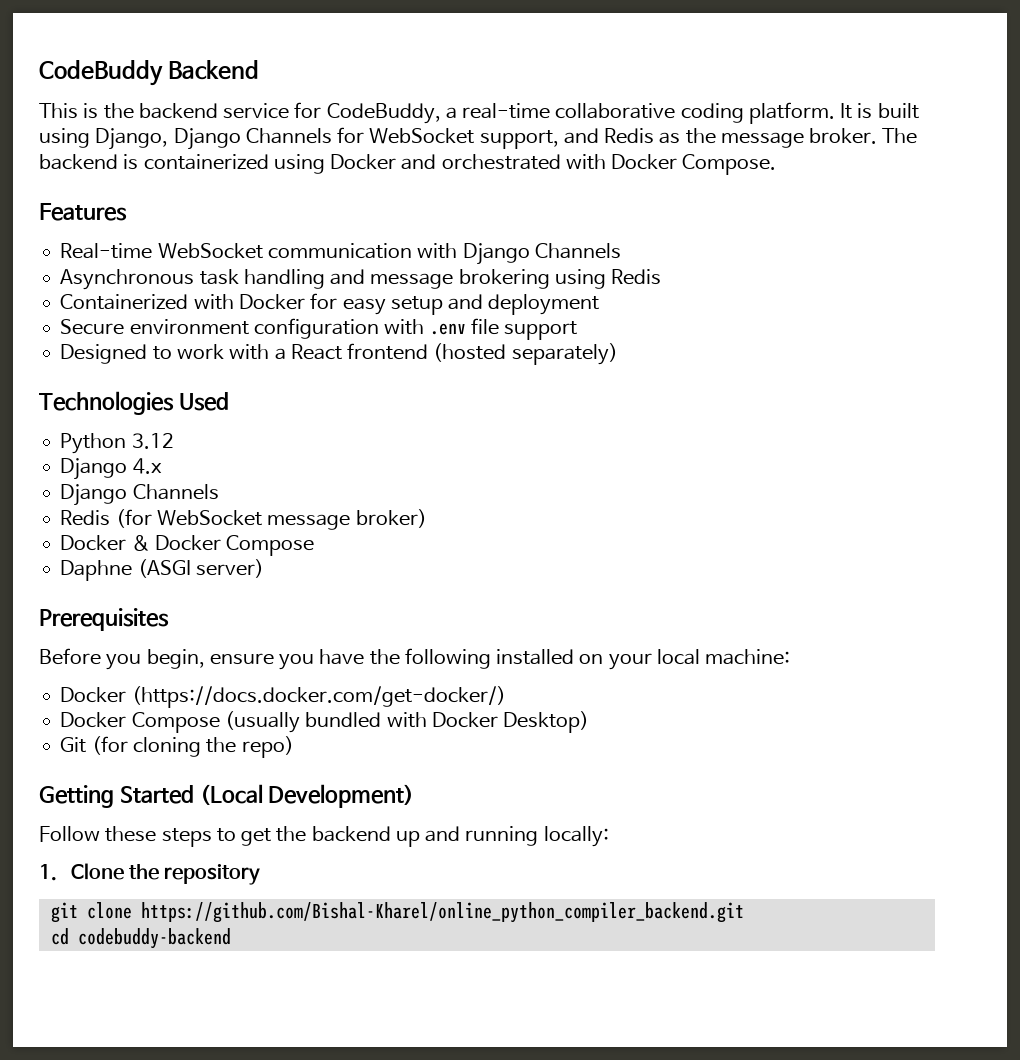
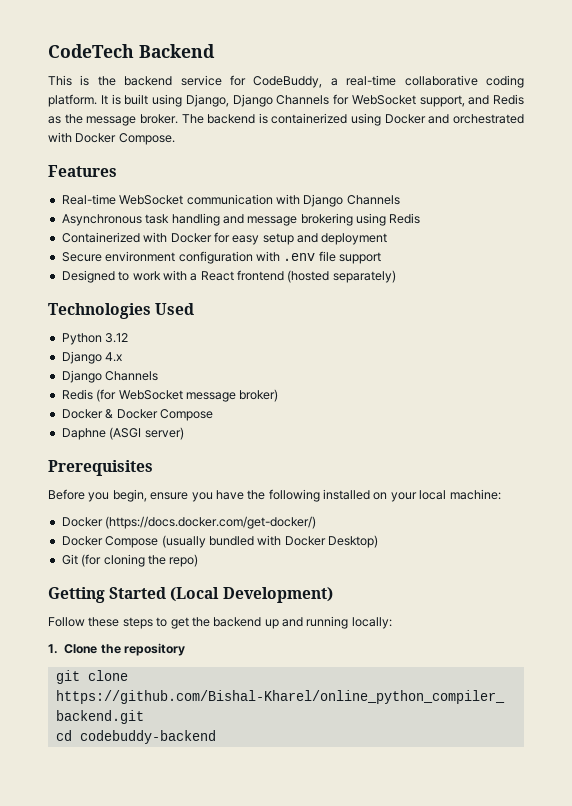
- CodeBuddy Backend
+ CodeTech Backend

